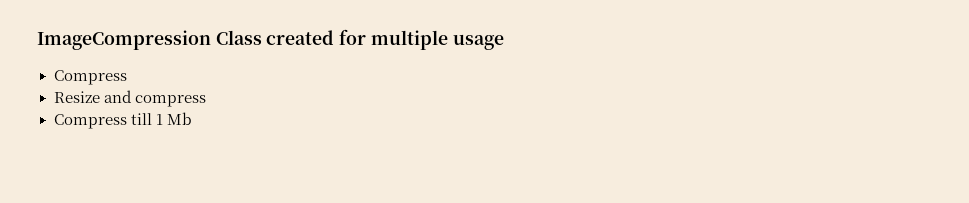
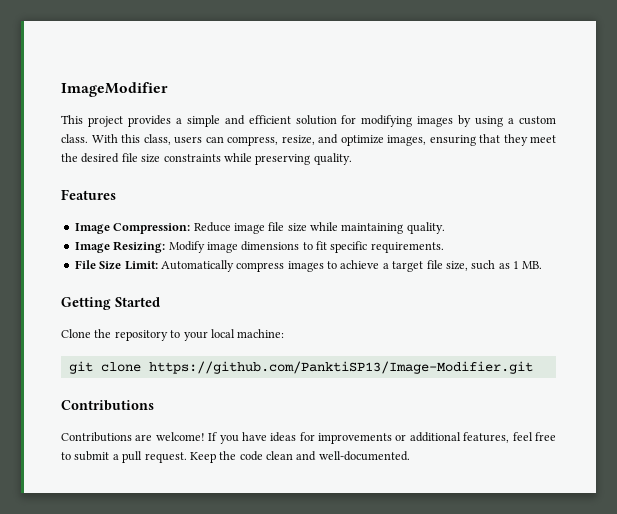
- ImageCompression Class created for multiple usage
- Compress
- Resize and compress
- Compress till 1 Mb
+ ImageModifier
+ This project provides a simple and efficient solution for modifying images by using a custom class. With this class, users can compress, resize, and optimize images, ensuring that they meet the desired file size constraints while preserving quality.
+ Features
+ Image Compression: Reduce image file size while maintaining quality.
+ Image Resizing: Modify image dimensions to fit specific requirements.
+ File Size Limit: Automatically compress images to achieve a target file size, such as 1 MB.
+ Getting Started
+ Clone the repository to your local machine:
+ git clone https://github.com/PanktiSP13/Image-Modifier.git
+ Contributions
+ Contributions are welcome! If you have ideas for improvements or additional features, feel free to submit a pull request. Keep the code clean and well-documented.

